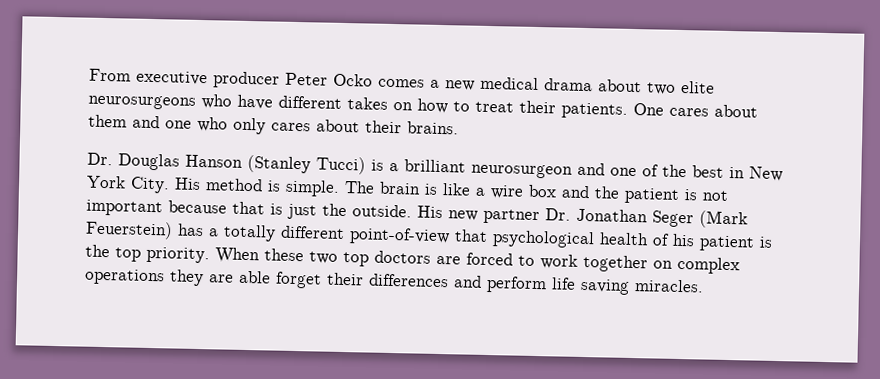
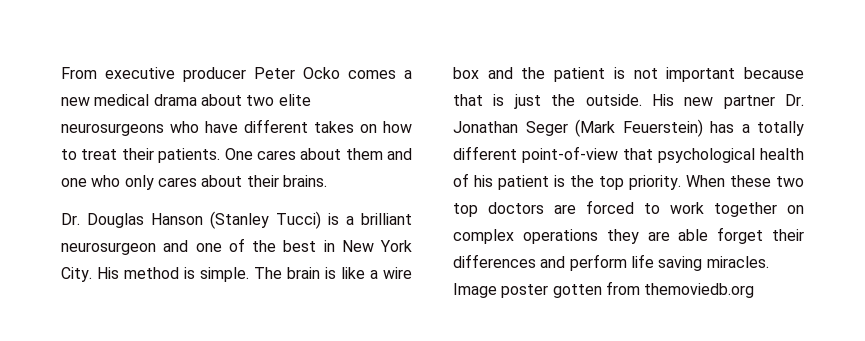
+ Image poster gotten from themoviedb.org

